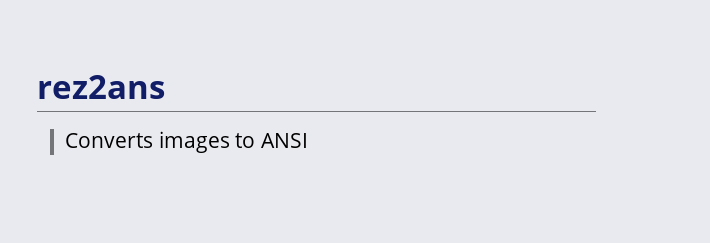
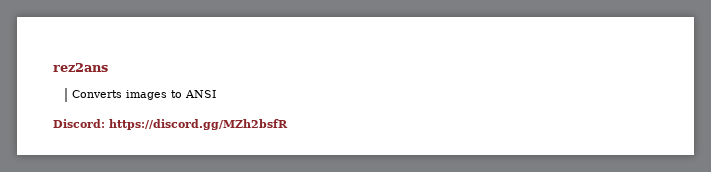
+ Discord: https://discord.gg/MZh2bsfR

